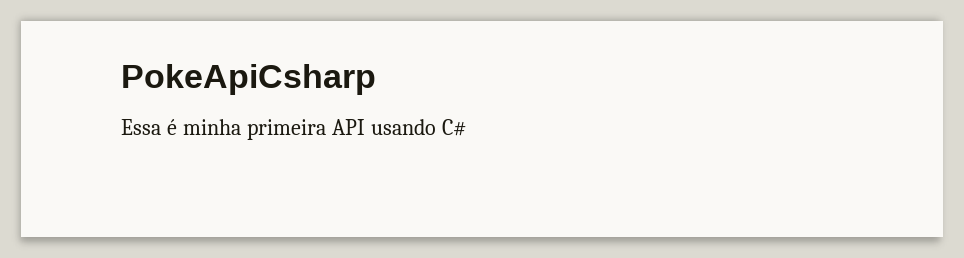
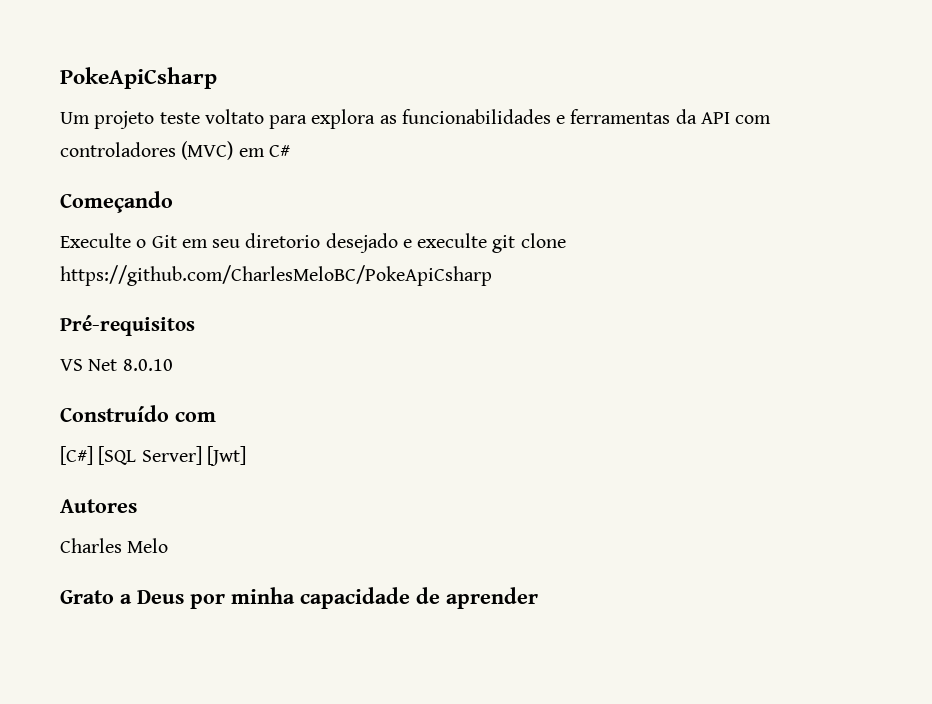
- Essa é minha primeira API usando C#
+ Um projeto teste voltato para explora as funcionabilidades e ferramentas da API com controladores (MVC) em C#
+ Começando
+ Execulte o Git em seu diretorio desejado e execulte git clone https://github.com/CharlesMeloBC/PokeApiCsharp
+ Pré-requisitos
+ VS Net 8.0.10
+ Construído com
+ [C#] [SQL Server] [Jwt]
+ Autores
+ Charles Melo
+ Grato a Deus por minha capacidade de aprender

